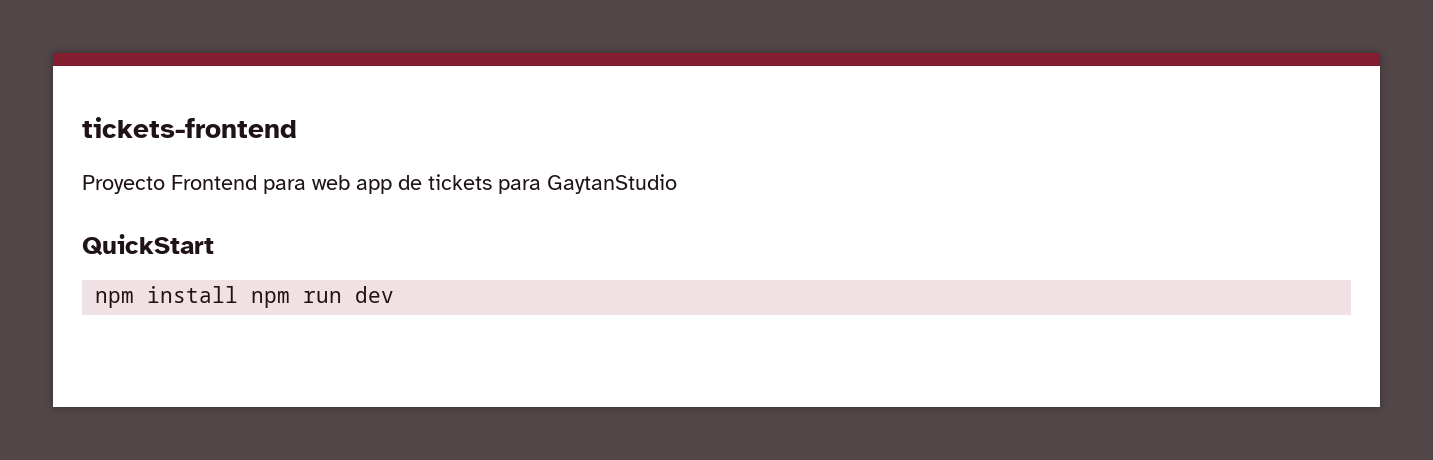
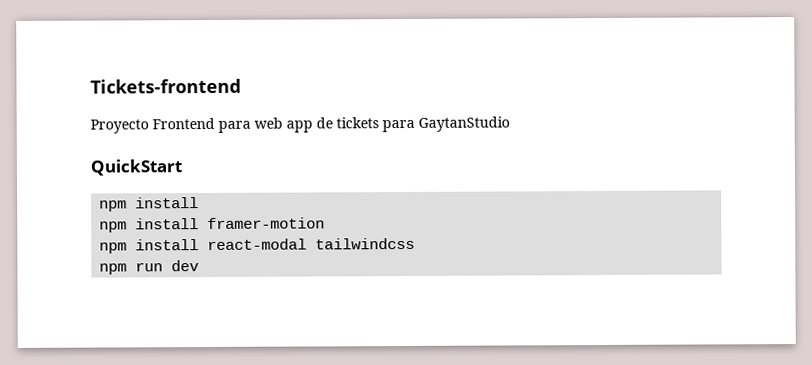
- tickets-frontend
+ Tickets-frontend
  QuickStart
- npm install npm run dev
+ npm install
+ npm install framer-motion
+ npm install react-modal tailwindcss
+ npm run dev

